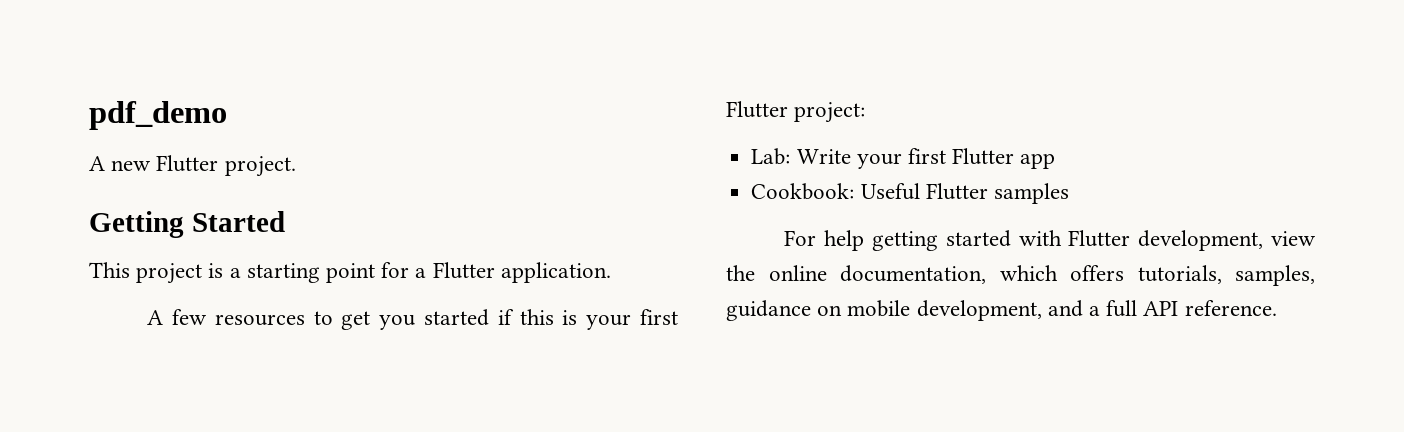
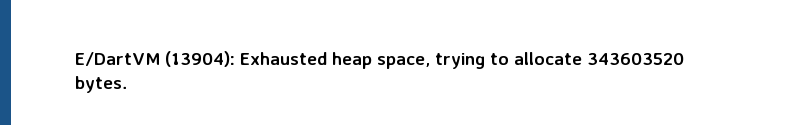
- pdf_demo
- A new Flutter project.
- Getting Started
- This project is a starting point for a Flutter application.
- A few resources to get you started if this is your first Flutter project:
- Lab: Write your first Flutter app
- Cookbook: Useful Flutter samples
- For help getting started with Flutter development, view the online documentation, which offers tutorials, samples, guidance on mobile development, and a full API reference.
+ E/DartVM (13904): Exhausted heap space, trying to allocate 343603520 bytes.

